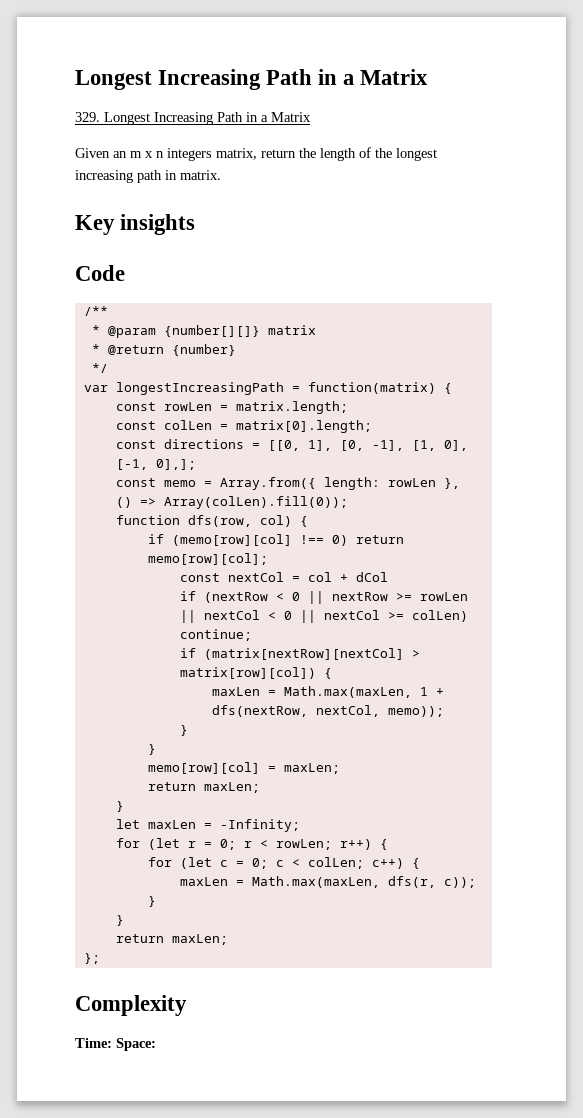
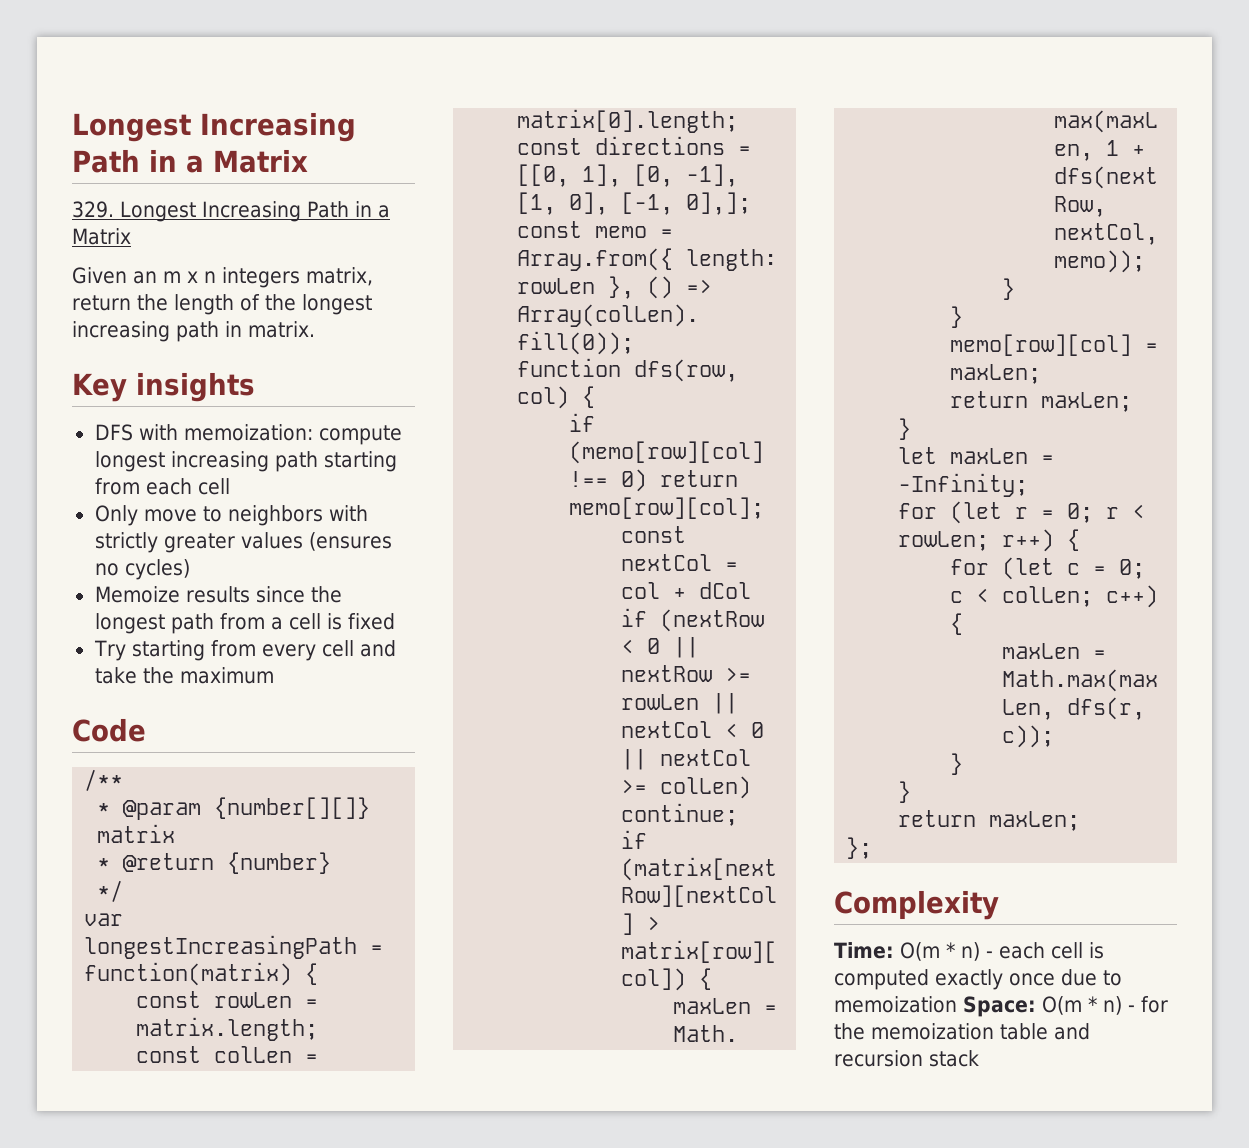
+ DFS with memoization: compute longest increasing path starting from each cell
+ Only move to neighbors with strictly greater values (ensures no cycles)
+ Memoize results since the longest path from a cell is fixed
+ Try starting from every cell and take the maximum
- Time: Space:
+ Time: O(m * n) - each cell is computed exactly once due to memoization Space: O(m * n) - for the memoization table and recursion stack

